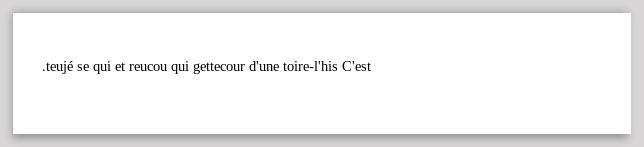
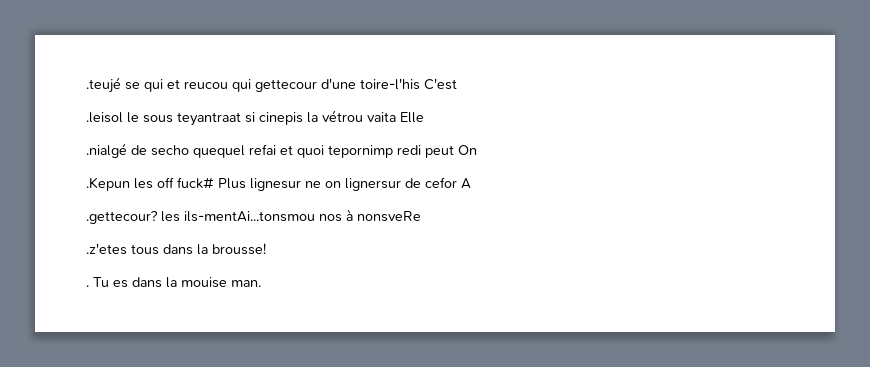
+ .leisol le sous teyantraat si cinepis la vétrou vaita Elle
+ .nialgé de secho quequel refai et quoi tepornimp redi peut On
+ .Kepun les off fuck# Plus lignesur ne on lignersur de cefor A
+ .gettecour? les ils-mentAi...tonsmou nos à nonsveRe
+ .z'etes tous dans la brousse!
+ . Tu es dans la mouise man.

